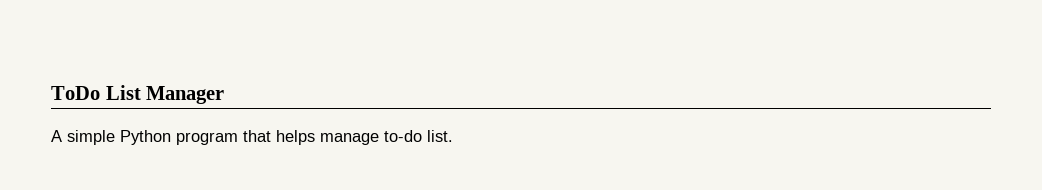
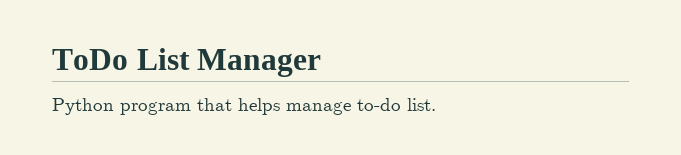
- A simple Python program that helps manage to-do list.
+ Python program that helps manage to-do list.

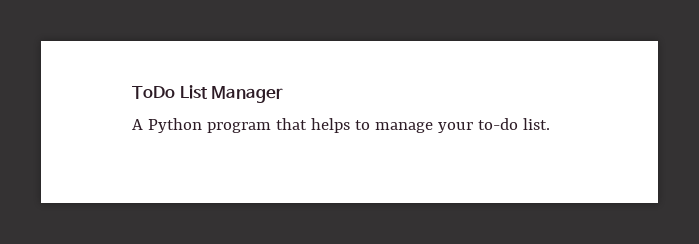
- Python program that helps manage to-do list.
+ A Python program that helps to manage your to-do list.

